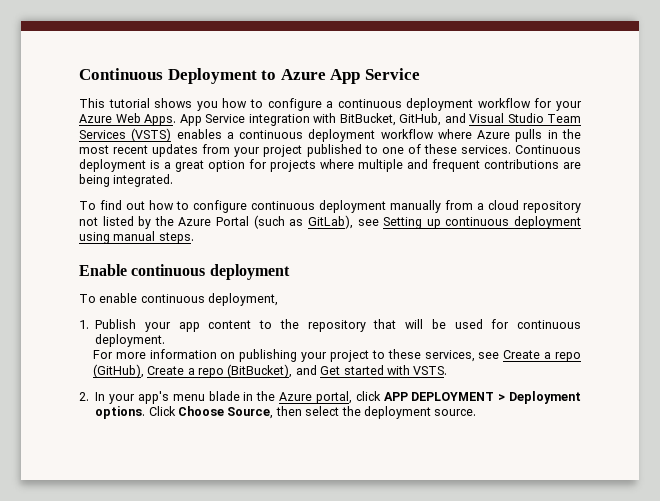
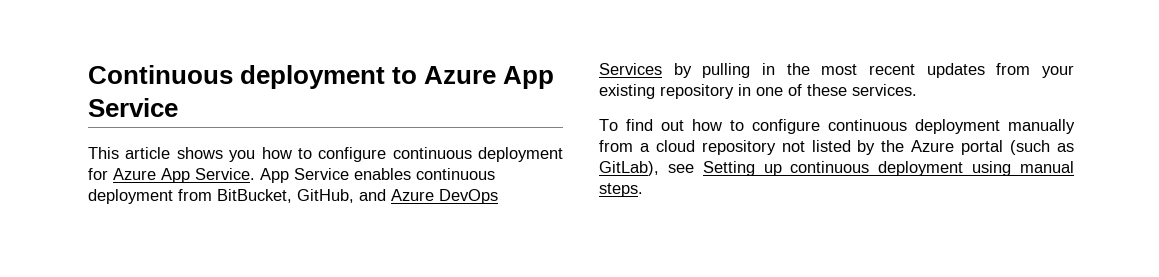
- Continuous Deployment to Azure App Service
+ Continuous deployment to Azure App Service
- This tutorial shows you how to configure a continuous deployment workflow for your Azure Web Apps. App Service integration with BitBucket, GitHub, and Visual Studio Team Services (VSTS) enables a continuous deployment workflow where Azure pulls in the most recent updates from your project published to one of these services. Continuous deployment is a great option for projects where multiple and frequent contributions are being integrated.
+ This article shows you how to configure continuous deployment for Azure App Service. App Service enables continuous deployment from BitBucket, GitHub, and Azure DevOps Services by pulling in the most recent updates from your existing repository in one of these services.
- To find out how to configure continuous deployment manually from a cloud repository not listed by the Azure Portal (such as GitLab), see Setting up continuous deployment using manual steps.
+ To find out how to configure continuous deployment manually from a cloud repository not listed by the Azure portal (such as GitLab), see Setting up continuous deployment using manual steps.
- Enable continuous deployment
- To enable continuous deployment,
- 1. Publish your app content to the repository that will be used for continuous deployment.
- For more information on publishing your project to these services, see Create a repo (GitHub), Create a repo (BitBucket), and Get started with VSTS.
- 2. In your app's menu blade in the Azure portal, click APP DEPLOYMENT > Deployment options. Click Choose Source, then select the deployment source.

